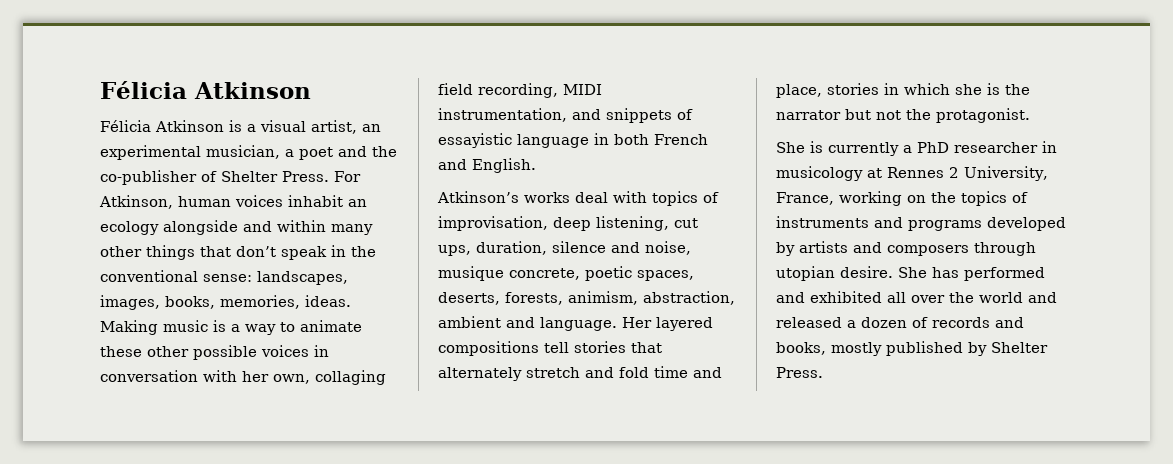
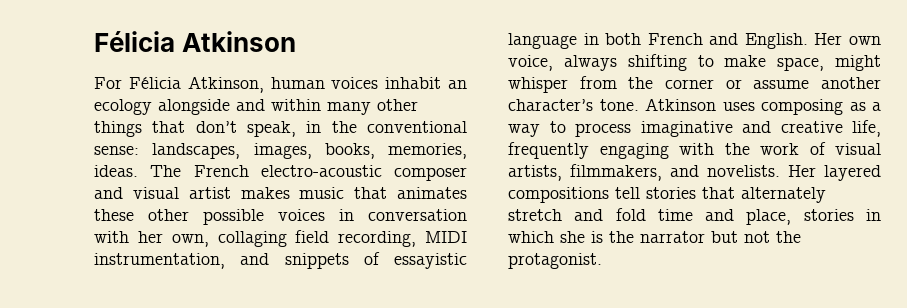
- Félicia Atkinson is a visual artist, an experimental musician, a poet and the co-publisher of Shelter Press. For Atkinson, human voices inhabit an ecology alongside and within many other things that don’t speak in the conventional sense: landscapes, images, books, memories, ideas.
+ For Félicia Atkinson, human voices inhabit an ecology alongside and within many other things that don’t speak, in the conventional sense: landscapes, images, books, memories, ideas.
- Making music is a way to animate these other possible voices in conversation with her own, collaging field recording, MIDI instrumentation, and snippets of essayistic language in both French and English.
- Atkinson’s works deal with topics of improvisation, deep listening, cut ups, duration, silence and noise, musique concrete, poetic spaces, deserts, forests, animism, abstraction, ambient and language.
+ The French electro-acoustic composer and visual artist makes music that animates these other possible voices in conversation with her own, collaging field recording, MIDI instrumentation, and snippets of essayistic language in both French and English. Her own voice, always shifting to make space, might whisper from the corner or assume another character’s tone. Atkinson uses composing as a way to process imaginative and creative life, frequently engaging with the work of visual artists, filmmakers, and novelists.
- She is currently a PhD researcher in musicology at Rennes 2 University, France, working on the topics of instruments and programs developed by artists and composers through utopian desire. She has performed and exhibited all over the world and released a dozen of records and books, mostly published by Shelter Press.

